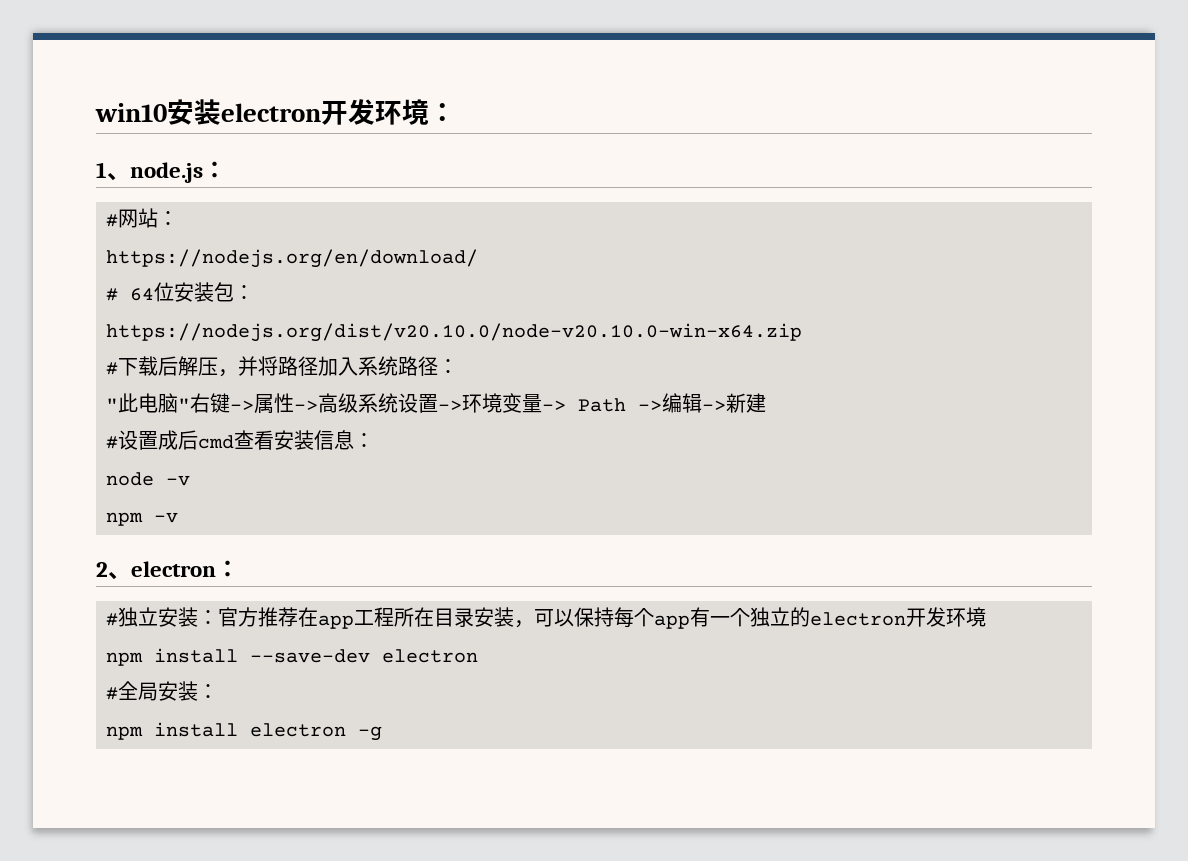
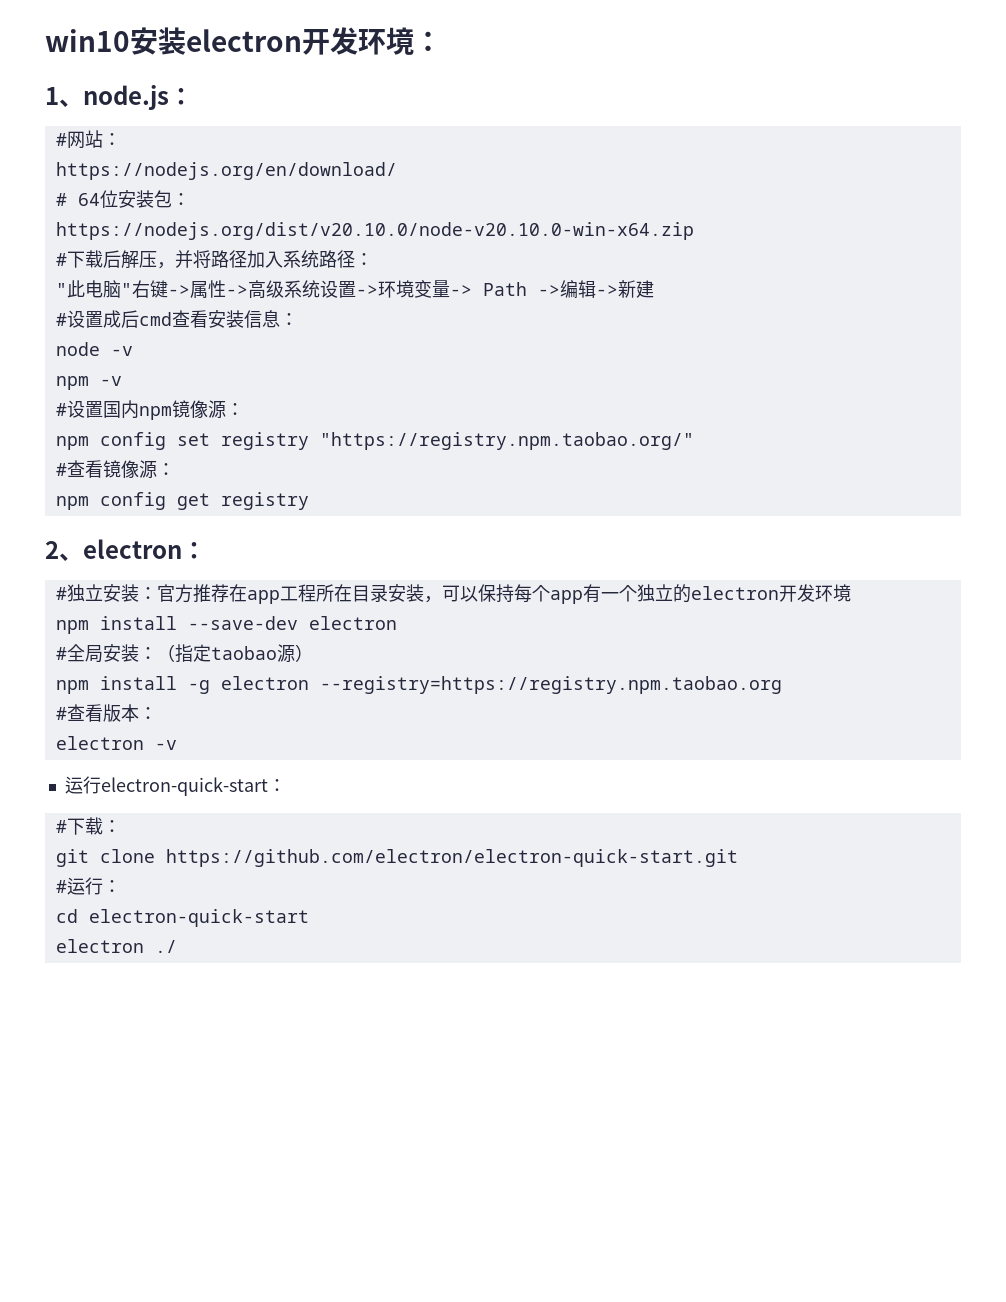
+ #设置国内npm镜像源：
+ npm config set registry "https://registry.npm.taobao.org/"
+ #查看镜像源：
+ npm config get registry
- #全局安装：
- npm install electron -g
+ #全局安装：（指定taobao源）
+ npm install -g electron --registry=https://registry.npm.taobao.org
+ #查看版本：
+ electron -v
+ 运行electron-quick-start：
+ #下载：
+ git clone https://github.com/electron/electron-quick-start.git
+ #运行：
+ cd electron-quick-start
+ electron ./

